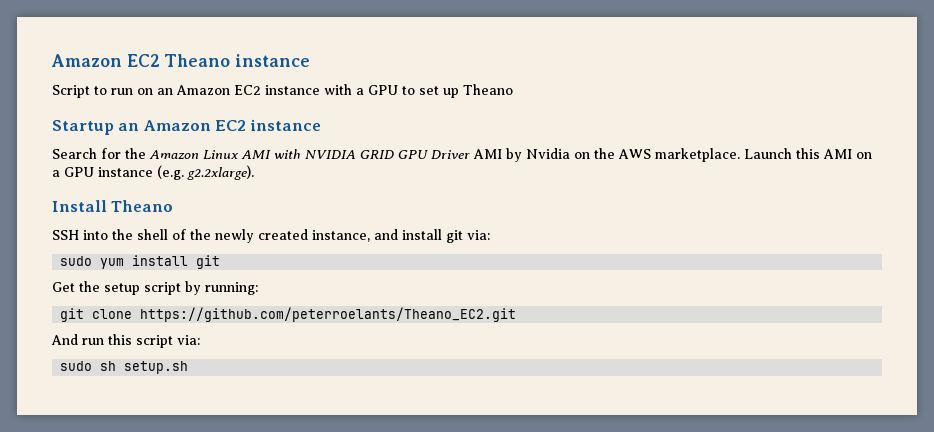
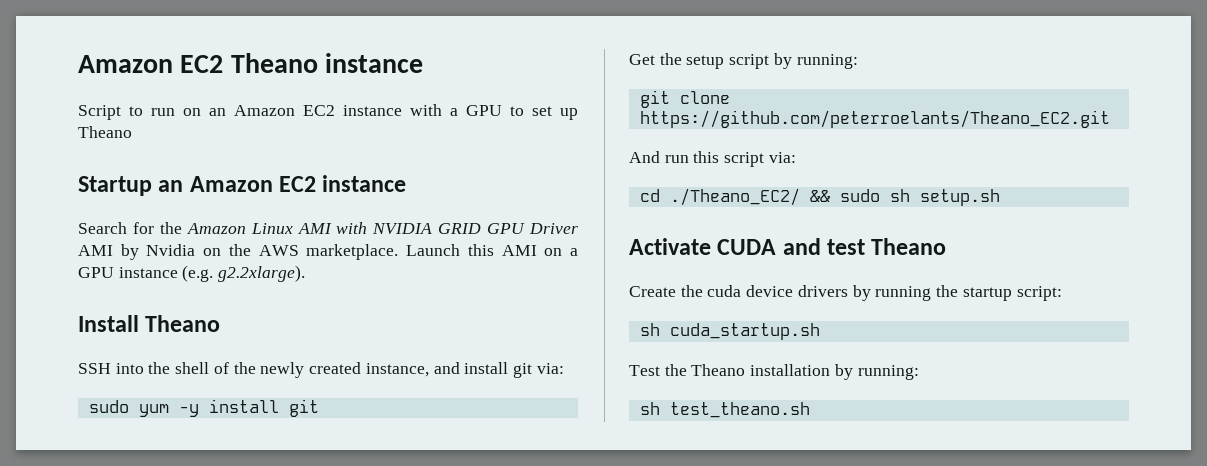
- sudo yum install git
+ sudo yum -y install git
- sudo sh setup.sh
+ cd ./Theano_EC2/ && sudo sh setup.sh
+ Activate CUDA and test Theano
+ Create the cuda device drivers by running the startup script:
+ sh cuda_startup.sh
+ Test the Theano installation by running:
+ sh test_theano.sh

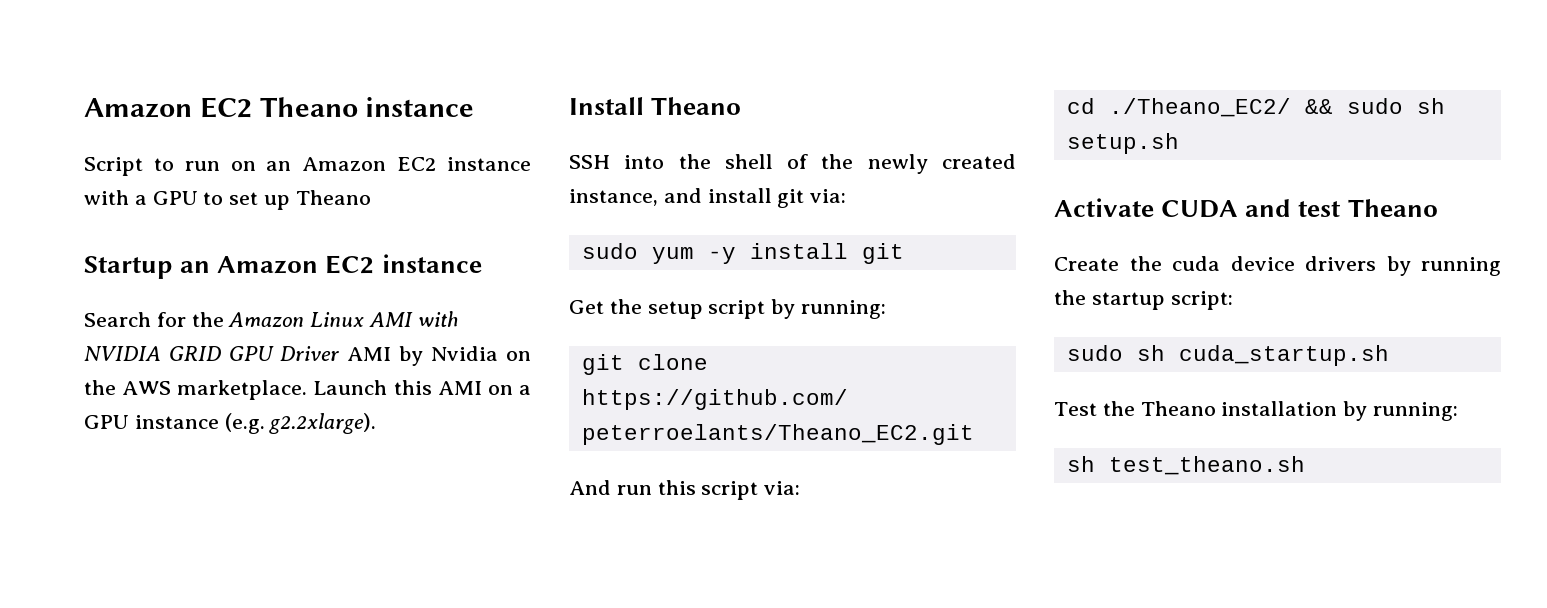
- sh cuda_startup.sh
+ sudo sh cuda_startup.sh

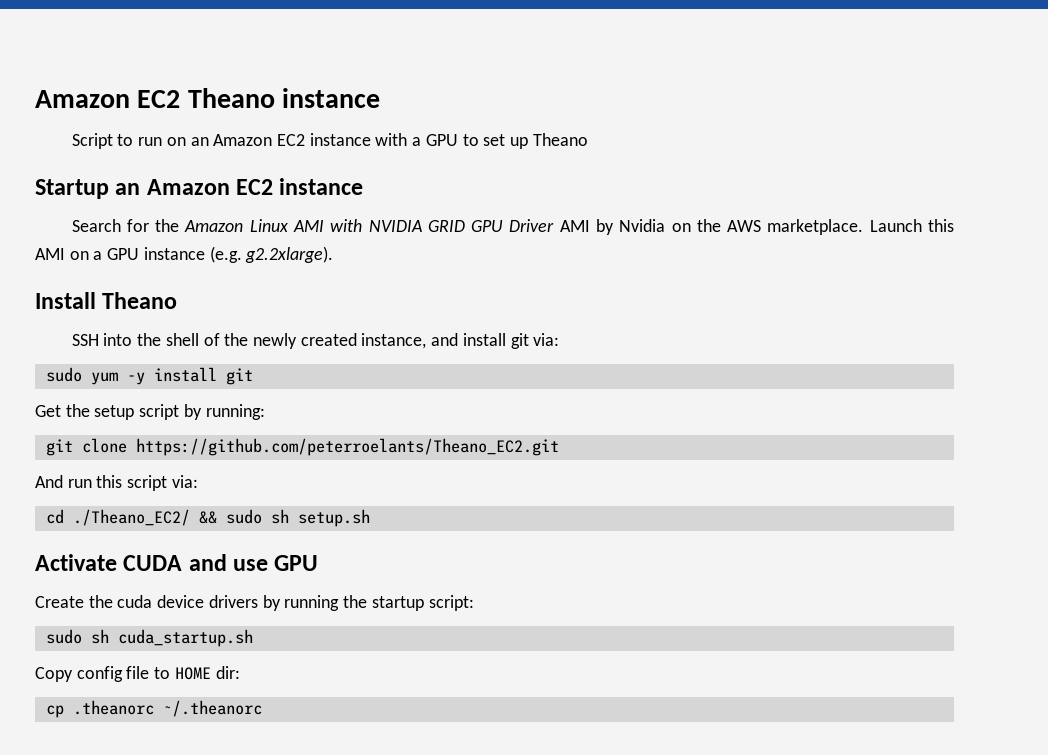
- Activate CUDA and test Theano
+ Activate CUDA and use GPU
- Test the Theano installation by running:
- sh test_theano.sh
+ Copy config file to HOME dir:
+ cp .theanorc ~/.theanorc

